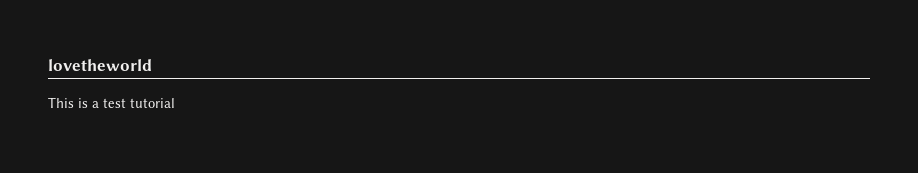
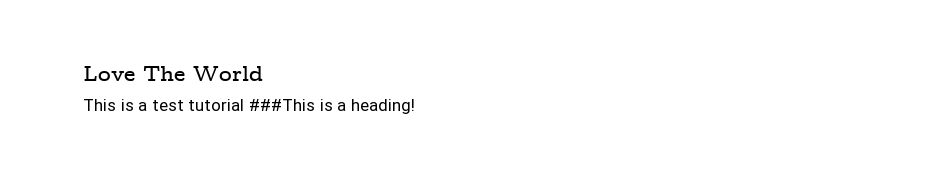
- lovetheworld
+ Love The World
- This is a test tutorial
+ This is a test tutorial ###This is a heading!

